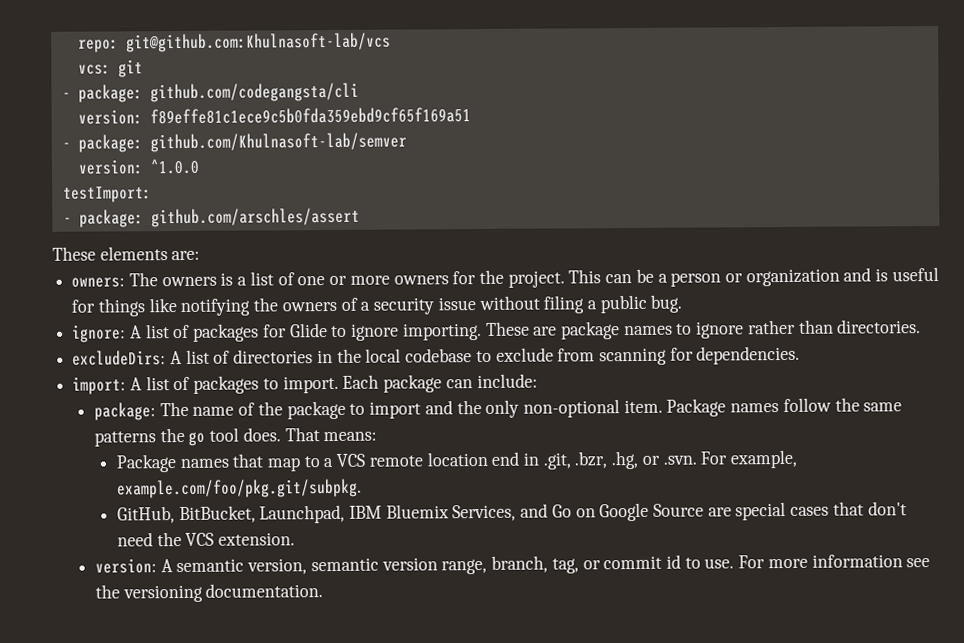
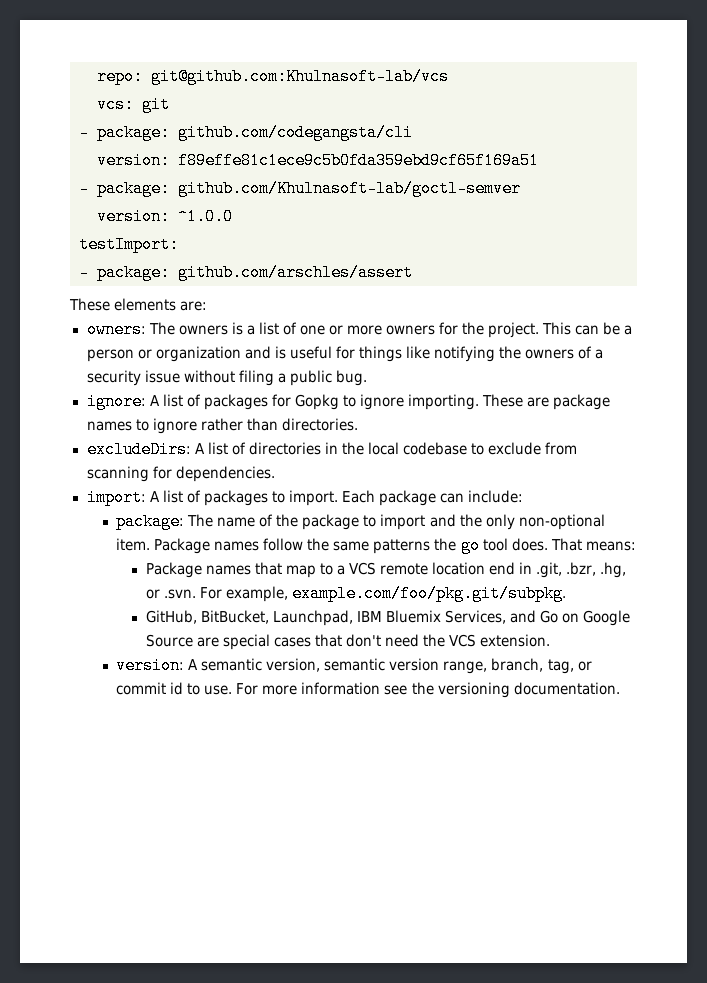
- - package: github.com/Khulnasoft-lab/semver
+ - package: github.com/Khulnasoft-lab/goctl-semver
- ignore: A list of packages for Glide to ignore importing.
+ ignore: A list of packages for Gopkg to ignore importing.

